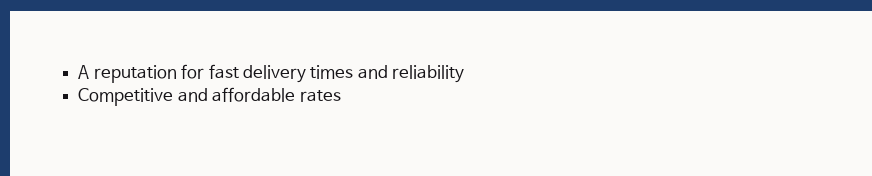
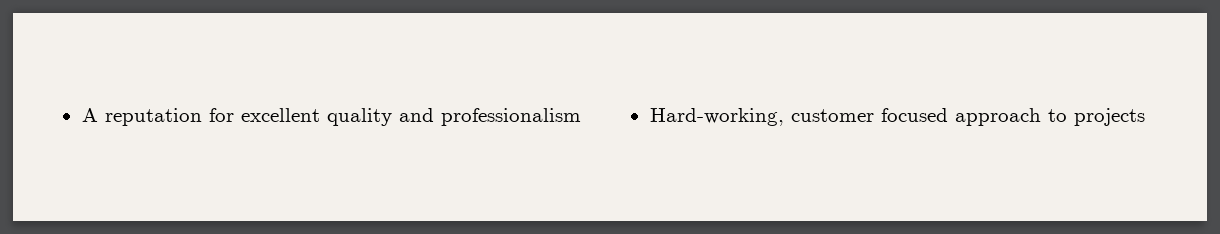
- A reputation for fast delivery times and reliability
- Competitive and affordable rates
+ A reputation for excellent quality and professionalism
+ Hard-working, customer focused approach to projects

